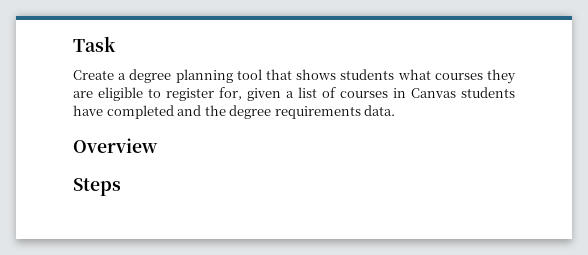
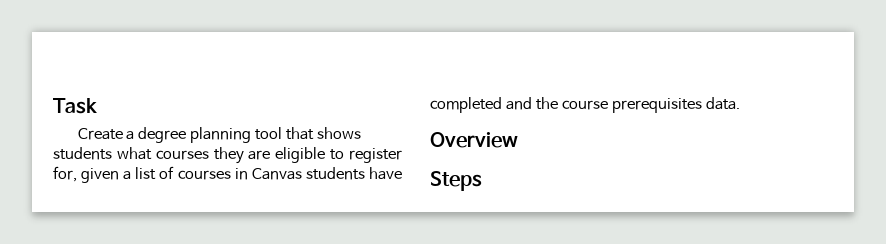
- Create a degree planning tool that shows students what courses they are eligible to register for, given a list of courses in Canvas students have completed and the degree requirements data.
+ Create a degree planning tool that shows students what courses they are eligible to register for, given a list of courses in Canvas students have completed and the course prerequisites data.

